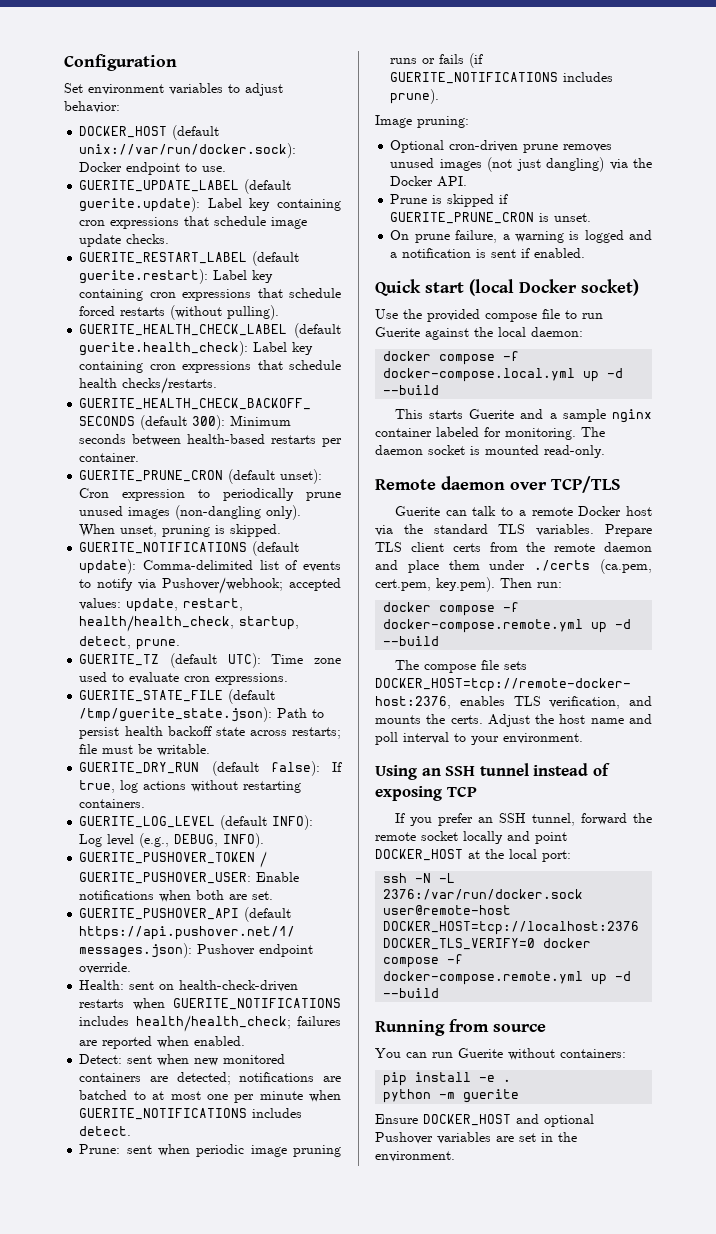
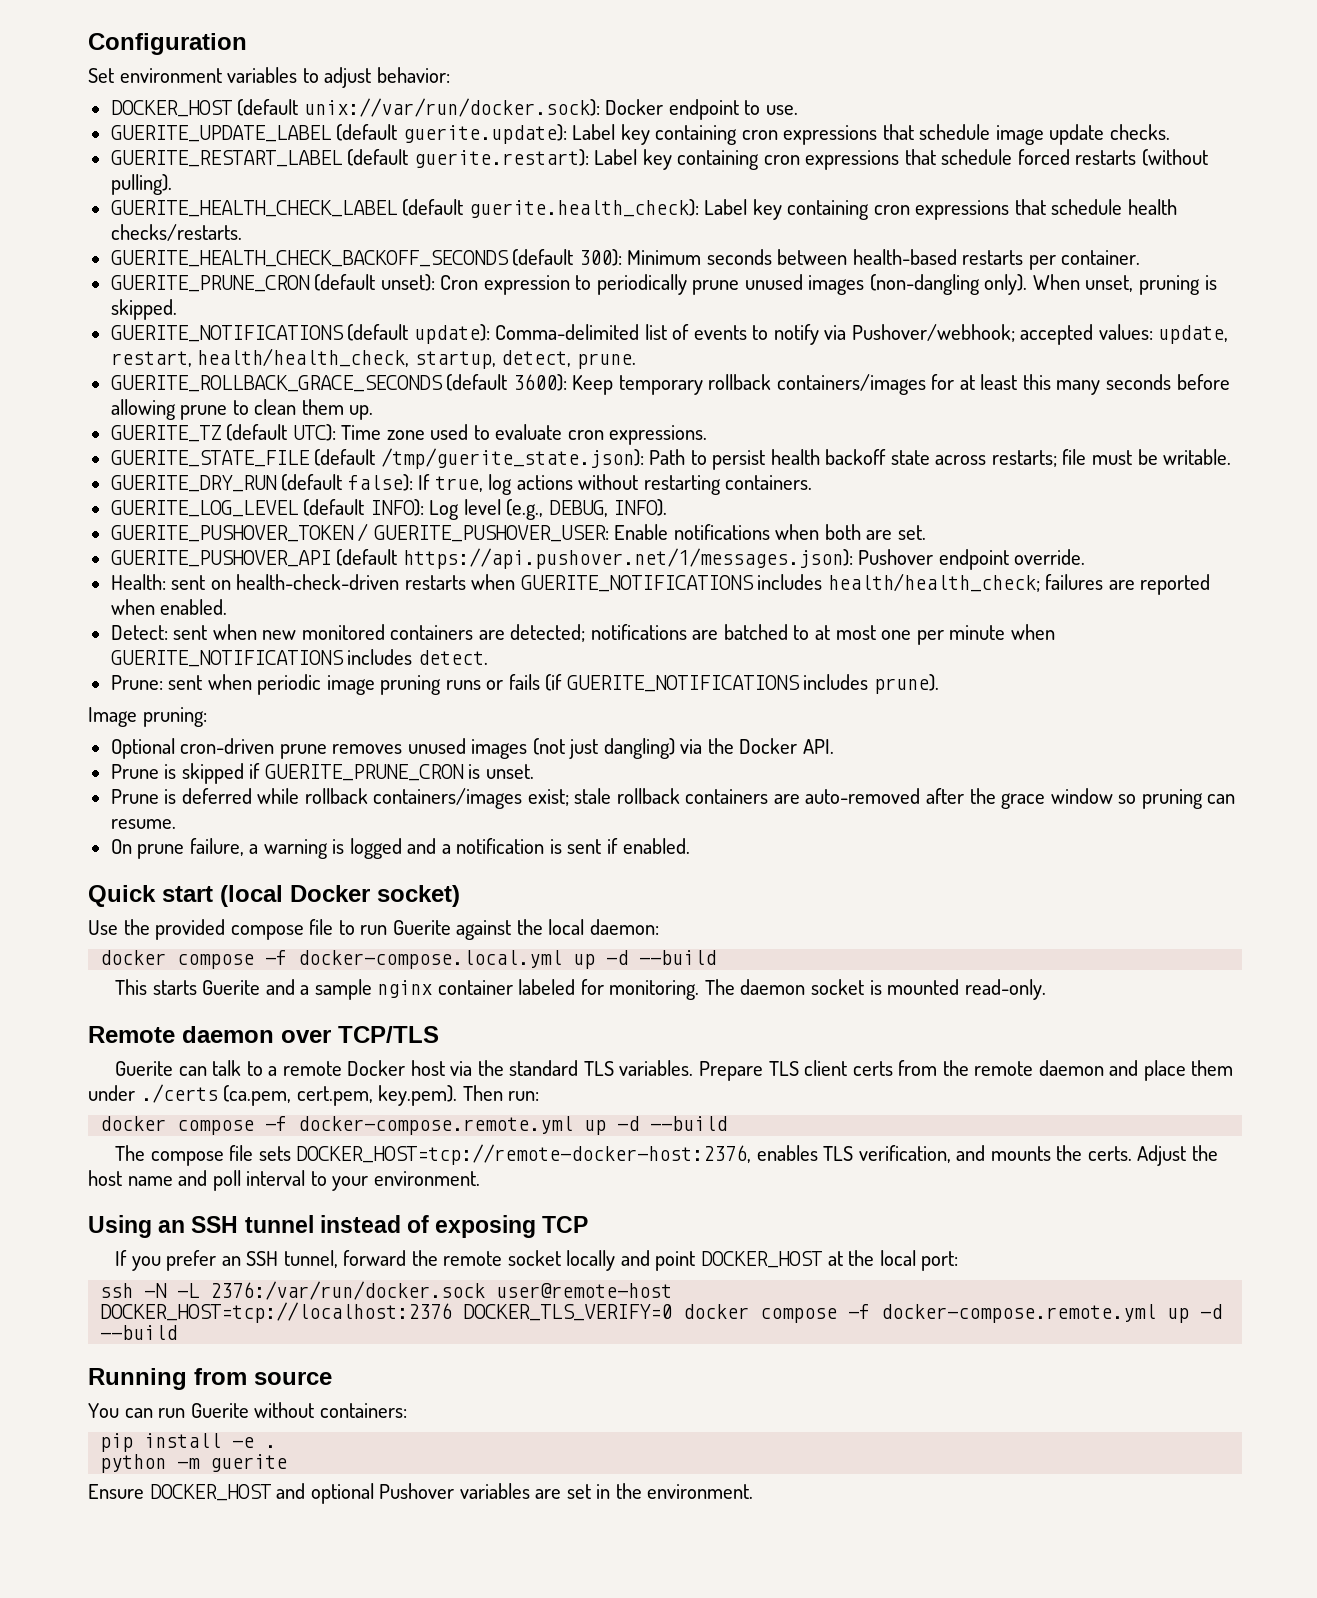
+ GUERITE_ROLLBACK_GRACE_SECONDS (default 3600): Keep temporary rollback containers/images for at least this many seconds before allowing prune to clean them up.
+ Prune is deferred while rollback containers/images exist; stale rollback containers are auto-removed after the grace window so pruning can resume.

